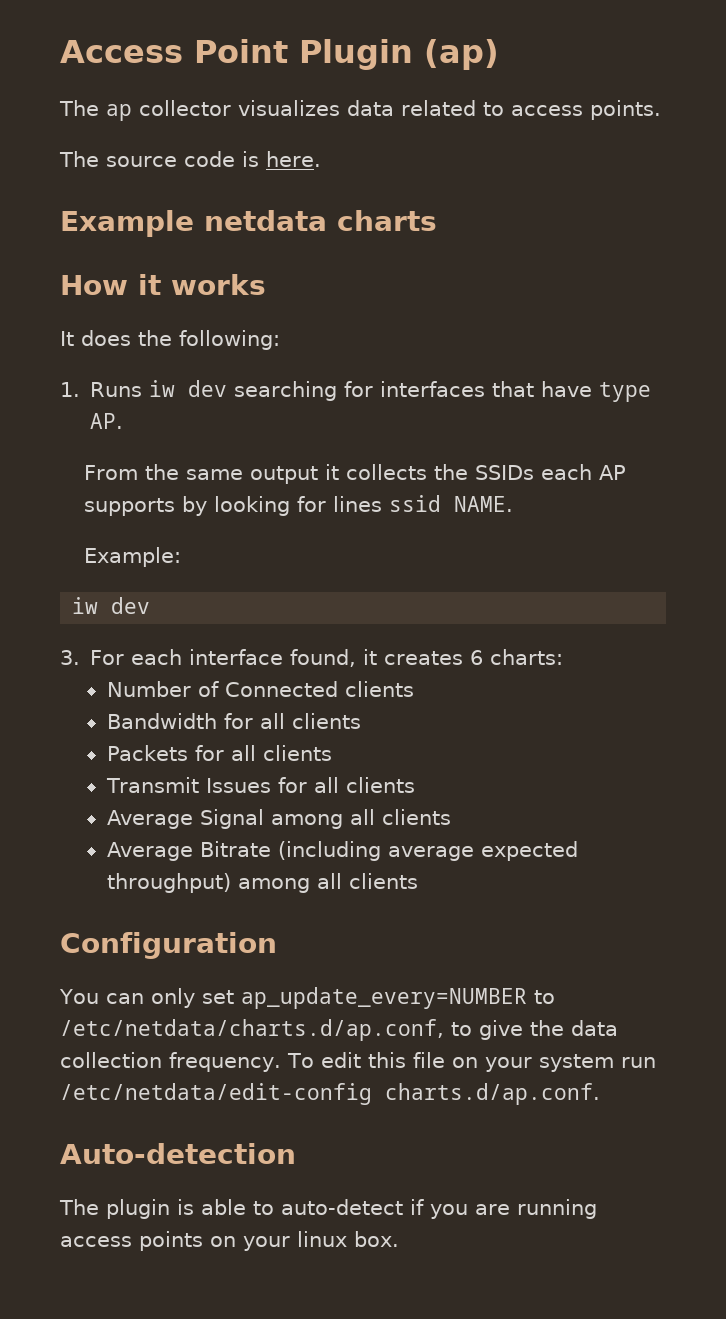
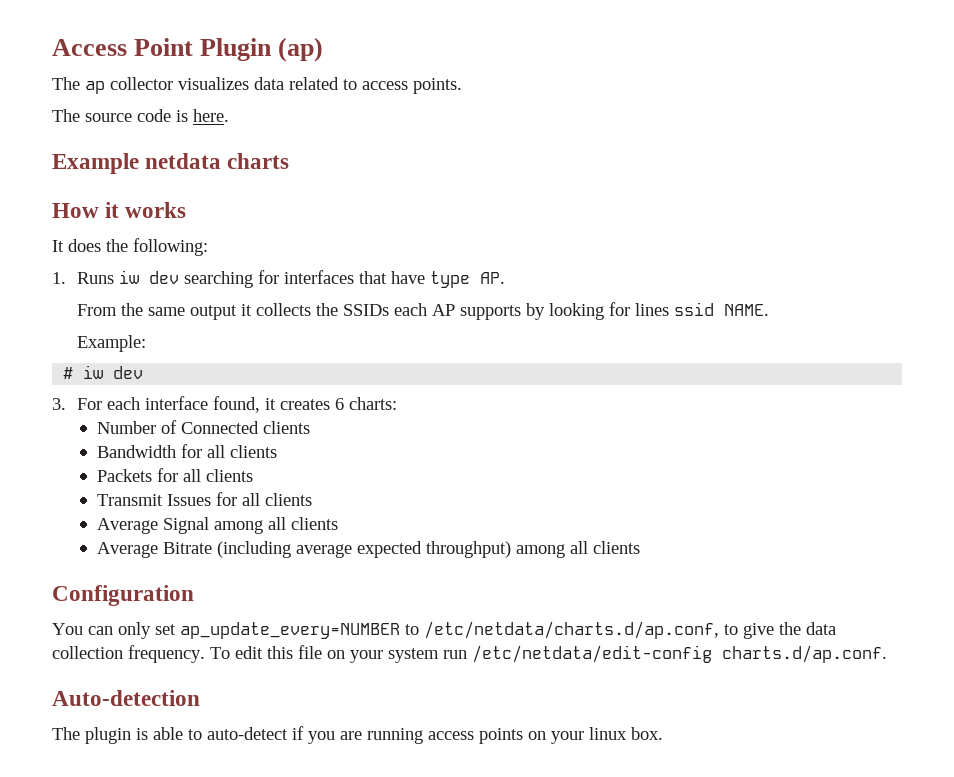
  Example:
- iw dev
+ # iw dev

